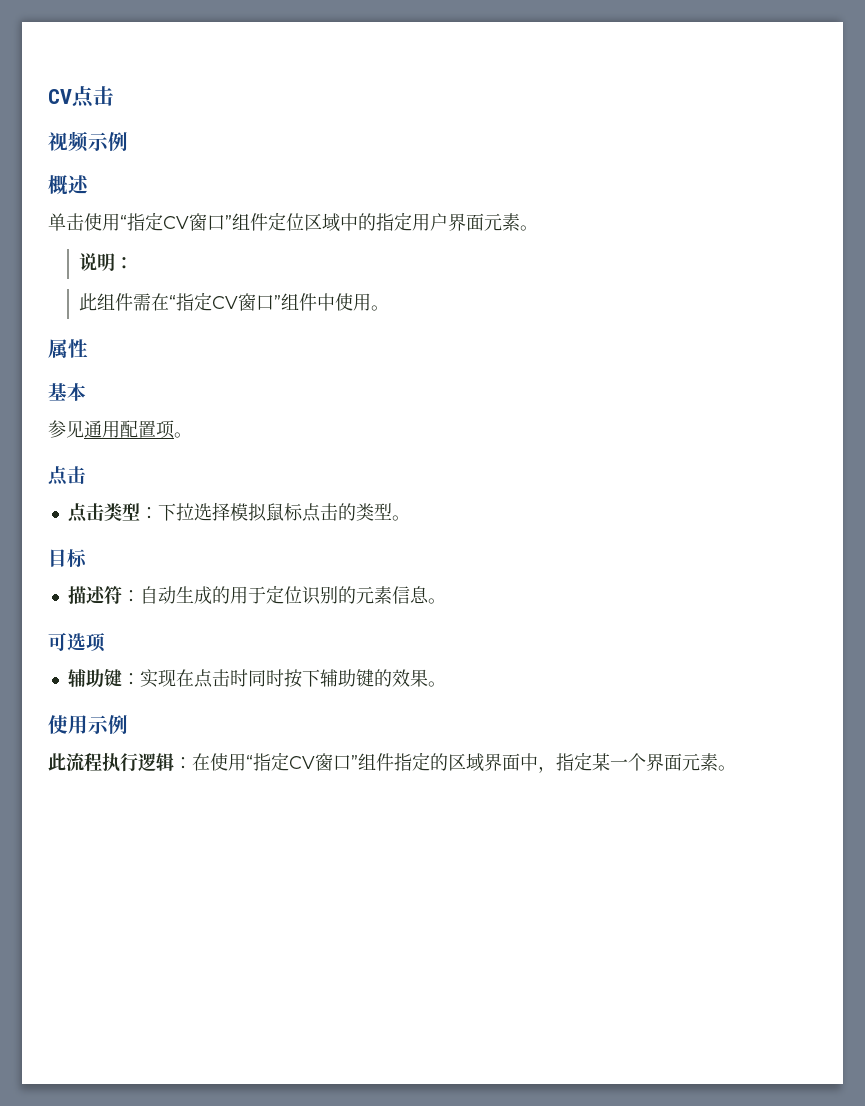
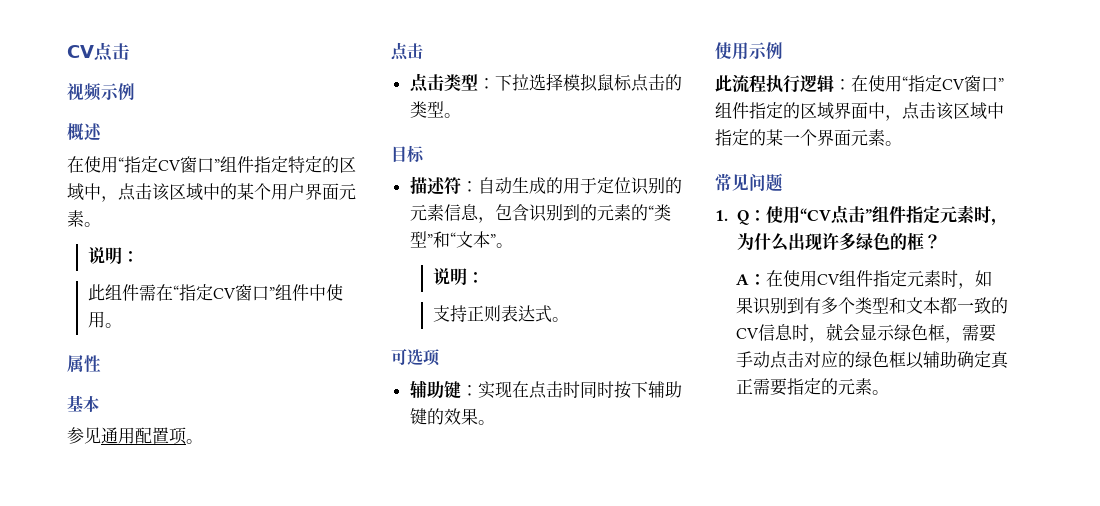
- 单击使用“指定CV窗口”组件定位区域中的指定用户界面元素。
+ 在使用“指定CV窗口”组件指定特定的区域中，点击该区域中的某个用户界面元素。
- 描述符：自动生成的用于定位识别的元素信息。
+ 描述符：自动生成的用于定位识别的元素信息，包含识别到的元素的“类型”和“文本”。
+ 说明：
+ 支持正则表达式。
- 此流程执行逻辑：在使用“指定CV窗口”组件指定的区域界面中，指定某一个界面元素。
+ 此流程执行逻辑：在使用“指定CV窗口”组件指定的区域界面中，点击该区域中指定的某一个界面元素。
+ 常见问题
+ 1. Q：使用“CV点击”组件指定元素时，为什么出现许多绿色的框？
+ A：在使用CV组件指定元素时，如果识别到有多个类型和文本都一致的CV信息时，就会显示绿色框，需要手动点击对应的绿色框以辅助确定真正需要指定的元素。

